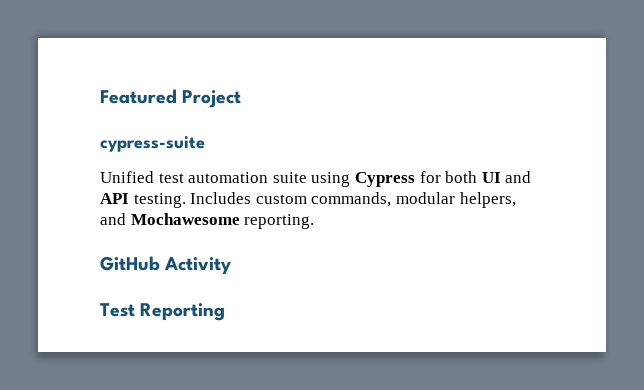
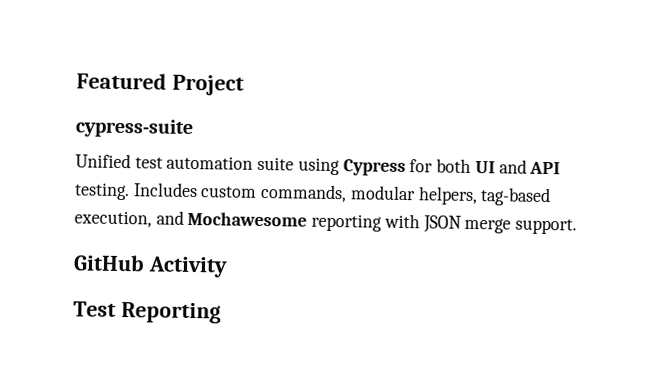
- Includes custom commands, modular helpers, and Mochawesome reporting.
+ Includes custom commands, modular helpers, tag-based execution, and Mochawesome reporting with JSON merge support.

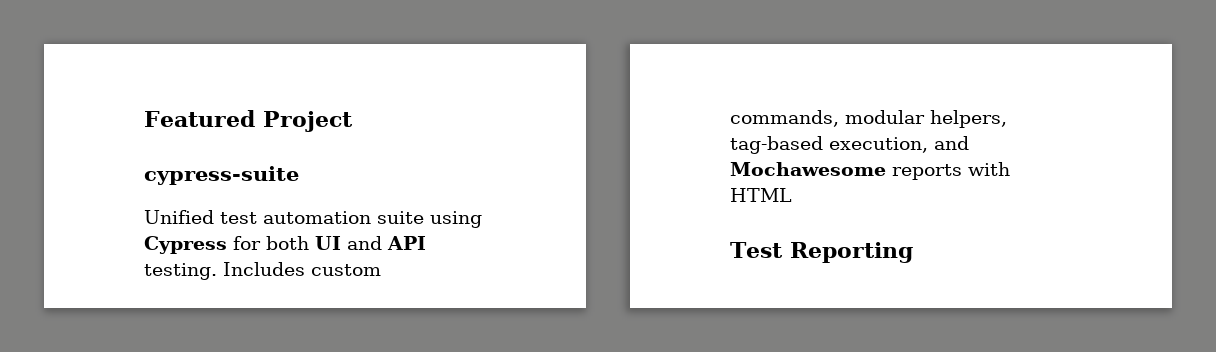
- Includes custom commands, modular helpers, tag-based execution, and Mochawesome reporting with JSON merge support.
- GitHub Activity
+ Includes custom commands, modular helpers, tag-based execution, and Mochawesome reports with HTML

